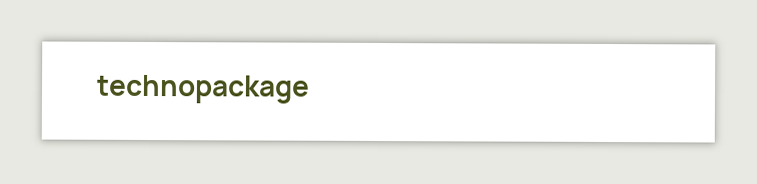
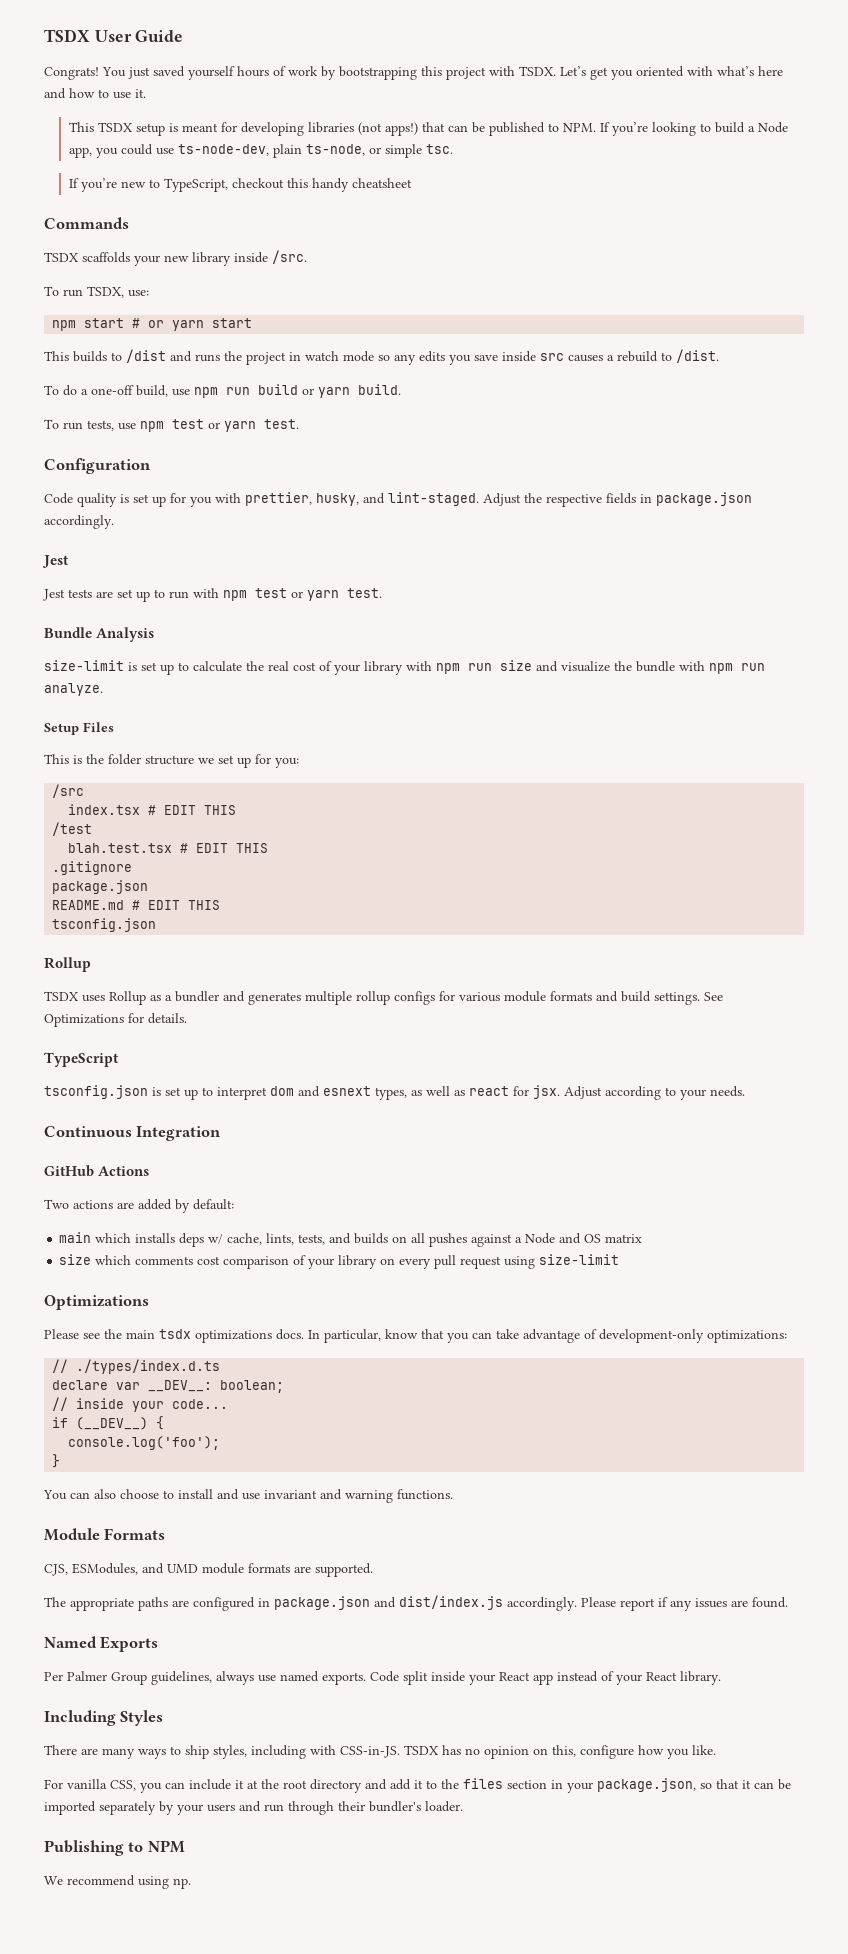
- technopackage
+ TSDX User Guide
+ Congrats! You just saved yourself hours of work by bootstrapping this project with TSDX. Let’s get you oriented with what’s here and how to use it.
+ This TSDX setup is meant for developing libraries (not apps!) that can be published to NPM. If you’re looking to build a Node app, you could use ts-node-dev, plain ts-node, or simple tsc.
+ If you’re new to TypeScript, checkout this handy cheatsheet
+ Commands
+ TSDX scaffolds your new library inside /src.
+ To run TSDX, use:
+ npm start # or yarn start
+ This builds to /dist and runs the project in watch mode so any edits you save inside src causes a rebuild to /dist.
+ To do a one-off build, use npm run build or yarn build.
+ To run tests, use npm test or yarn test.
+ Configuration
+ Code quality is set up for you with prettier, husky, and lint-staged. Adjust the respective fields in package.json accordingly.
+ Jest
+ Jest tests are set up to run with npm test or yarn test.
+ Bundle Analysis
+ size-limit is set up to calculate the real cost of your library with npm run size and visualize the bundle with npm run analyze.
+ Setup Files
+ This is the folder structure we set up for you:
+ /src
+ index.tsx # EDIT THIS
+ /test
+ blah.test.tsx # EDIT THIS
+ .gitignore
+ package.json
+ README.md # EDIT THIS
+ tsconfig.json
+ Rollup
+ TSDX uses Rollup as a bundler and generates multiple rollup configs for various module formats and build settings. See Optimizations for details.
+ TypeScript
+ tsconfig.json is set up to interpret dom and esnext types, as well as react for jsx. Adjust according to your needs.
+ Continuous Integration
+ GitHub Actions
+ Two actions are added by default:
+ main which installs deps w/ cache, lints, tests, and builds on all pushes against a Node and OS matrix
+ size which comments cost comparison of your library on every pull request using size-limit
+ Optimizations
+ Please see the main tsdx optimizations docs. In particular, know that you can take advantage of development-only optimizations:
+ // ./types/index.d.ts
+ declare var __DEV__: boolean;
+ // inside your code...
+ if (__DEV__) {
+ console.log('foo');
+ }
+ You can also choose to install and use invariant and warning functions.
+ Module Formats
+ CJS, ESModules, and UMD module formats are supported.
+ The appropriate paths are configured in package.json and dist/index.js accordingly. Please report if any issues are found.
+ Named Exports
+ Per Palmer Group guidelines, always use named exports. Code split inside your React app instead of your React library.
+ Including Styles
+ There are many ways to ship styles, including with CSS-in-JS. TSDX has no opinion on this, configure how you like.
+ For vanilla CSS, you can include it at the root directory and add it to the files section in your package.json, so that it can be imported separately by your users and run through their bundler's loader.
+ Publishing to NPM
+ We recommend using np.

